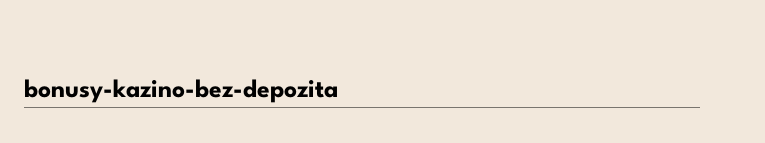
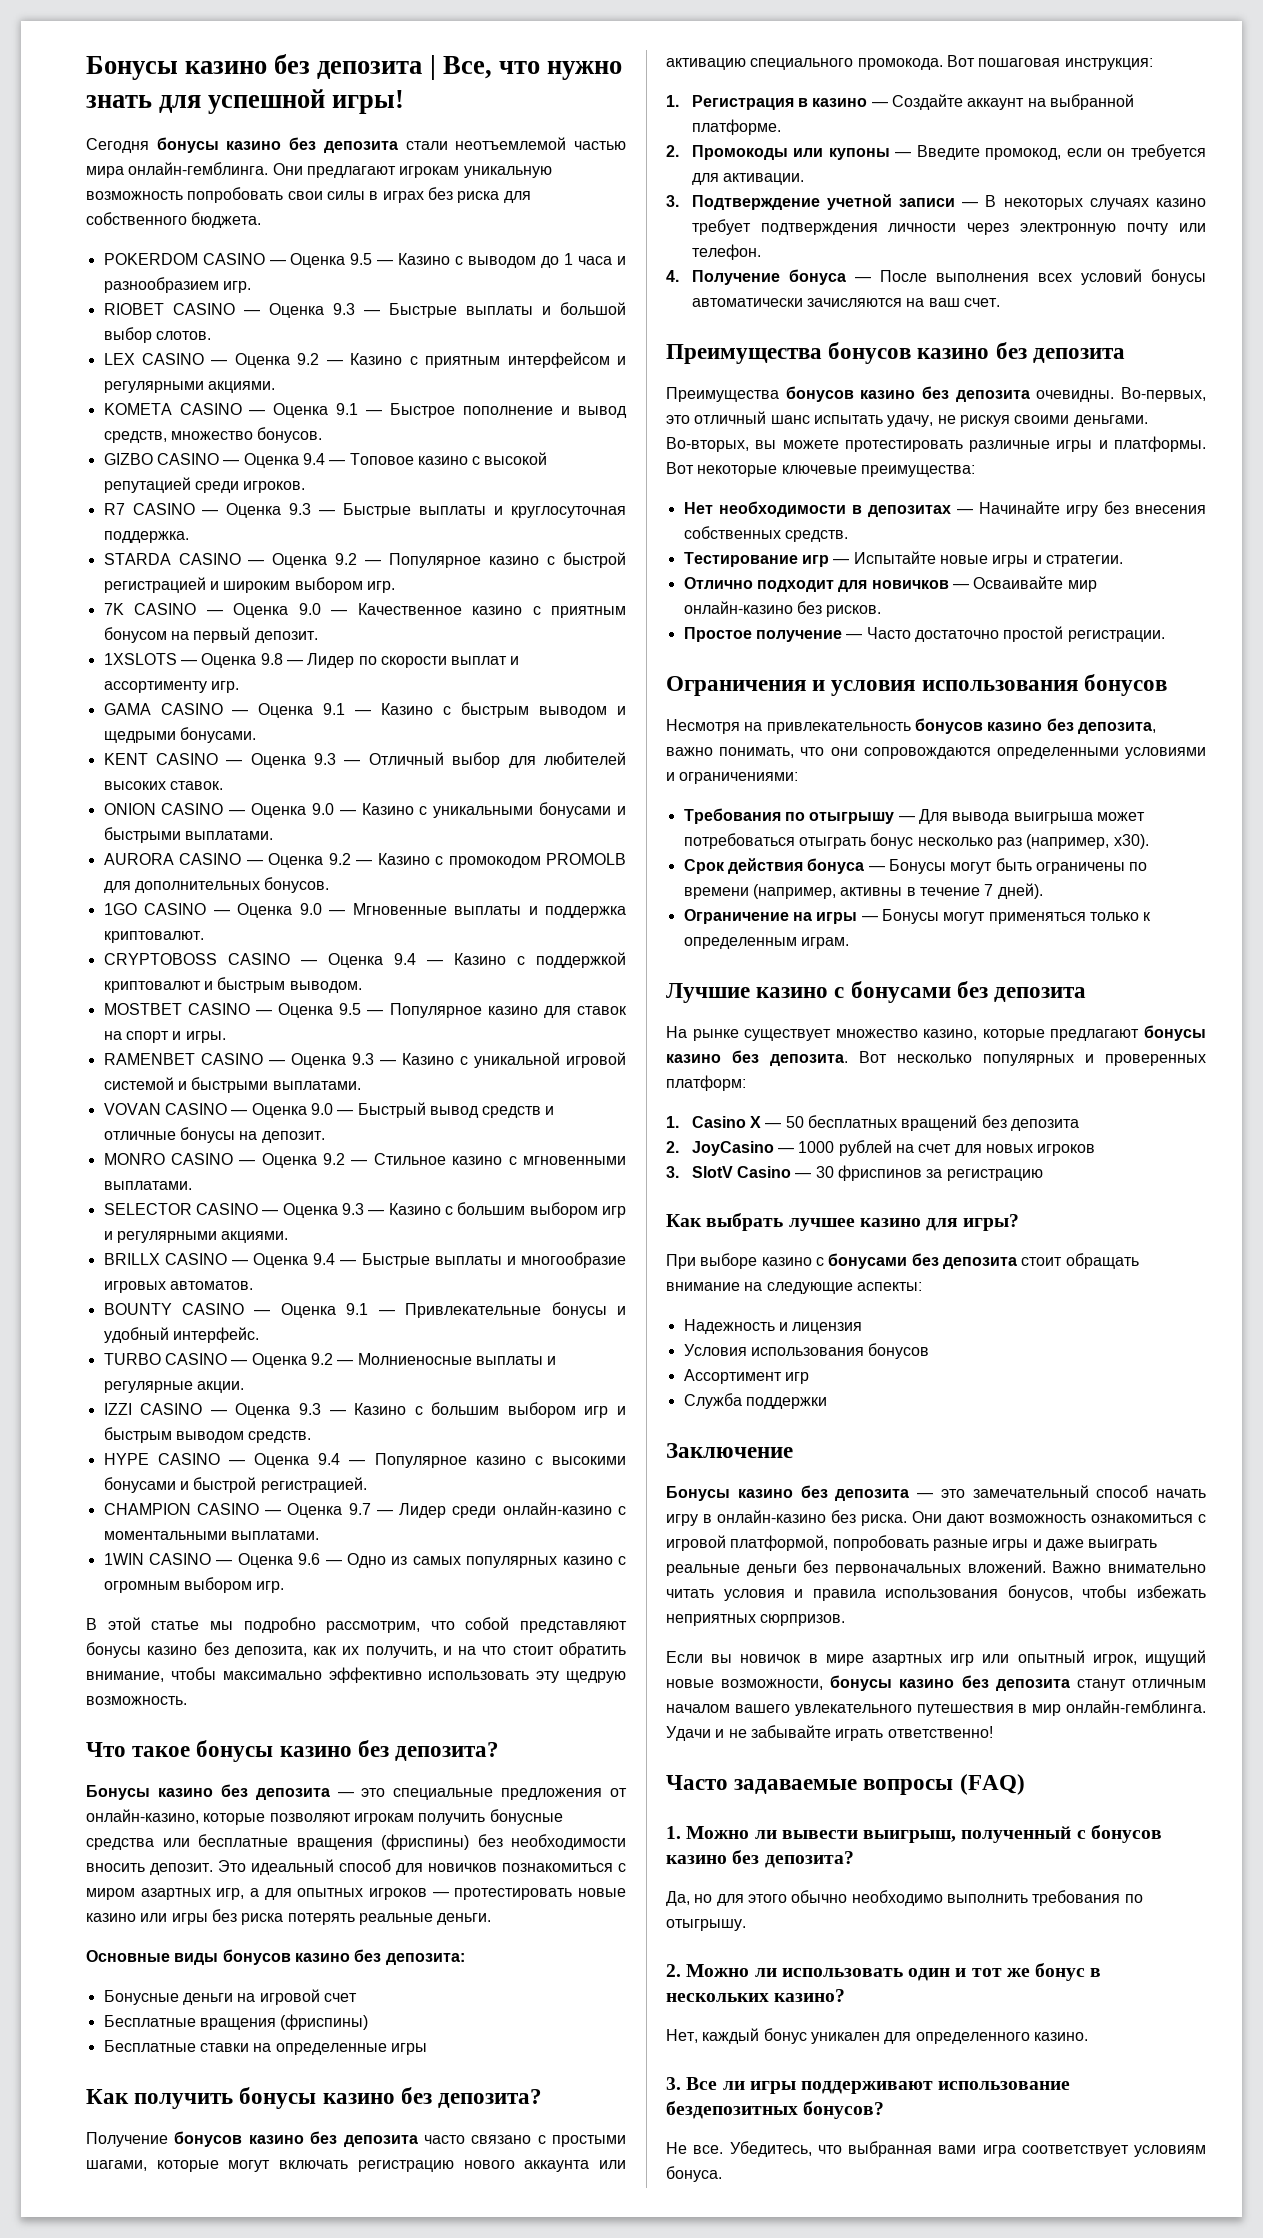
- bonusy-kazino-bez-depozita
+ Бонусы казино без депозита | Все, что нужно знать для успешной игры!
+ Сегодня бонусы казино без депозита стали неотъемлемой частью мира онлайн-гемблинга. Они предлагают игрокам уникальную возможность попробовать свои силы в играх без риска для собственного бюджета.
+ POKERDOM CASINO — Оценка 9.5 — Казино с выводом до 1 часа и разнообразием игр.
+ RIOBET CASINO — Оценка 9.3 — Быстрые выплаты и большой выбор слотов.
+ LEX CASINO — Оценка 9.2 — Казино с приятным интерфейсом и регулярными акциями.
+ KOMETA CASINO — Оценка 9.1 — Быстрое пополнение и вывод средств, множество бонусов.
+ GIZBO CASINO — Оценка 9.4 — Топовое казино с высокой репутацией среди игроков.
+ R7 CASINO — Оценка 9.3 — Быстрые выплаты и круглосуточная поддержка.
+ STARDA CASINO — Оценка 9.2 — Популярное казино с быстрой регистрацией и широким выбором игр.
+ 7K CASINO — Оценка 9.0 — Качественное казино с приятным бонусом на первый депозит.
+ 1XSLOTS — Оценка 9.8 — Лидер по скорости выплат и ассортименту игр.
+ GAMA CASINO — Оценка 9.1 — Казино с быстрым выводом и щедрыми бонусами.
+ KENT CASINO — Оценка 9.3 — Отличный выбор для любителей высоких ставок.
+ ONION CASINO — Оценка 9.0 — Казино с уникальными бонусами и быстрыми выплатами.
+ AURORA CASINO — Оценка 9.2 — Казино с промокодом PROMOLB для дополнительных бонусов.
+ 1GO CASINO — Оценка 9.0 — Мгновенные выплаты и поддержка криптовалют.
+ CRYPTOBOSS CASINO — Оценка 9.4 — Казино с поддержкой криптовалют и быстрым выводом.
+ MOSTBET CASINO — Оценка 9.5 — Популярное казино для ставок на спорт и игры.
+ RAMENBET CASINO — Оценка 9.3 — Казино с уникальной игровой системой и быстрыми выплатами.
+ VOVAN CASINO — Оценка 9.0 — Быстрый вывод средств и отличные бонусы на депозит.
+ MONRO CASINO — Оценка 9.2 — Стильное казино с мгновенными выплатами.
+ SELECTOR CASINO — Оценка 9.3 — Казино с большим выбором игр и регулярными акциями.
+ BRILLX CASINO — Оценка 9.4 — Быстрые выплаты и многообразие игровых автоматов.
+ BOUNTY CASINO — Оценка 9.1 — Привлекательные бонусы и удобный интерфейс.
+ TURBO CASINO — Оценка 9.2 — Молниеносные выплаты и регулярные акции.
+ IZZI CASINO — Оценка 9.3 — Казино с большим выбором игр и быстрым выводом средств.
+ HYPE CASINO — Оценка 9.4 — Популярное казино с высокими бонусами и быстрой регистрацией.
+ CHAMPION CASINO — Оценка 9.7 — Лидер среди онлайн-казино с моментальными выплатами.
+ 1WIN CASINO — Оценка 9.6 — Одно из самых популярных казино с огромным выбором игр.
+ В этой статье мы подробно рассмотрим, что собой представляют бонусы казино без депозита, как их получить, и на что стоит обратить внимание, чтобы максимально эффективно использовать эту щедрую возможность.
+ Что такое бонусы казино без депозита?
+ Бонусы казино без депозита — это специальные предложения от онлайн-казино, которые позволяют игрокам получить бонусные средства или бесплатные вращения (фриспины) без необходимости вносить депозит. Это идеальный способ для новичков познакомиться с миром азартных игр, а для опытных игроков — протестировать новые казино или игры без риска потерять реальные деньги.
+ Основные виды бонусов казино без депозита:
+ Бонусные деньги на игровой счет
+ Бесплатные вращения (фриспины)
+ Бесплатные ставки на определенные игры
+ Как получить бонусы казино без депозита?
+ Получение бонусов казино без депозита часто связано с простыми шагами, которые могут включать регистрацию нового аккаунта или активацию специального промокода. Вот пошаговая инструкция:
+ 1. Регистрация в казино — Создайте аккаунт на выбранной платформе.
+ 2. Промокоды или купоны — Введите промокод, если он требуется для активации.
+ 3. Подтверждение учетной записи — В некоторых случаях казино требует подтверждения личности через электронную почту или телефон.
+ 4. Получение бонуса — После выполнения всех условий бонусы автоматически зачисляются на ваш счет.
+ Преимущества бонусов казино без депозита
+ Преимущества бонусов казино без депозита очевидны. Во-первых, это отличный шанс испытать удачу, не рискуя своими деньгами. Во-вторых, вы можете протестировать различные игры и платформы. Вот некоторые ключевые преимущества:
+ Нет необходимости в депозитах — Начинайте игру без внесения собственных средств.
+ Тестирование игр — Испытайте новые игры и стратегии.
+ Отлично подходит для новичков — Осваивайте мир онлайн-казино без рисков.
+ Простое получение — Часто достаточно простой регистрации.
+ Ограничения и условия использования бонусов
+ Несмотря на привлекательность бонусов казино без депозита, важно понимать, что они сопровождаются определенными условиями и ограничениями:
+ Требования по отыгрышу — Для вывода выигрыша может потребоваться отыграть бонус несколько раз (например, x30).
+ Срок действия бонуса — Бонусы могут быть ограничены по времени (например, активны в течение 7 дней).
+ Ограничение на игры — Бонусы могут применяться только к определенным играм.
+ Лучшие казино с бонусами без депозита
+ На рынке существует множество казино, которые предлагают бонусы казино без депозита. Вот несколько популярных и проверенных платформ:
+ 1. Casino X — 50 бесплатных вращений без депозита
+ 2. JoyCasino — 1000 рублей на счет для новых игроков
+ 3. SlotV Casino — 30 фриспинов за регистрацию
+ Как выбрать лучшее казино для игры?
+ При выборе казино с бонусами без депозита стоит обращать внимание на следующие аспекты:
+ Надежность и лицензия
+ Условия использования бонусов
+ Ассортимент игр
+ Служба поддержки
+ Заключение
+ Бонусы казино без депозита — это замечательный способ начать игру в онлайн-казино без риска. Они дают возможность ознакомиться с игровой платформой, попробовать разные игры и даже выиграть реальные деньги без первоначальных вложений. Важно внимательно читать условия и правила использования бонусов, чтобы избежать неприятных сюрпризов.
+ Если вы новичок в мире азартных игр или опытный игрок, ищущий новые возможности, бонусы казино без депозита станут отличным началом вашего увлекательного путешествия в мир онлайн-гемблинга. Удачи и не забывайте играть ответственно!
+ Часто задаваемые вопросы (FAQ)
+ 1. Можно ли вывести выигрыш, полученный с бонусов казино без депозита?
+ Да, но для этого обычно необходимо выполнить требования по отыгрышу.
+ 2. Можно ли использовать один и тот же бонус в нескольких казино?
+ Нет, каждый бонус уникален для определенного казино.
+ 3. Все ли игры поддерживают использование бездепозитных бонусов?
+ Не все. Убедитесь, что выбранная вами игра соответствует условиям бонуса.

